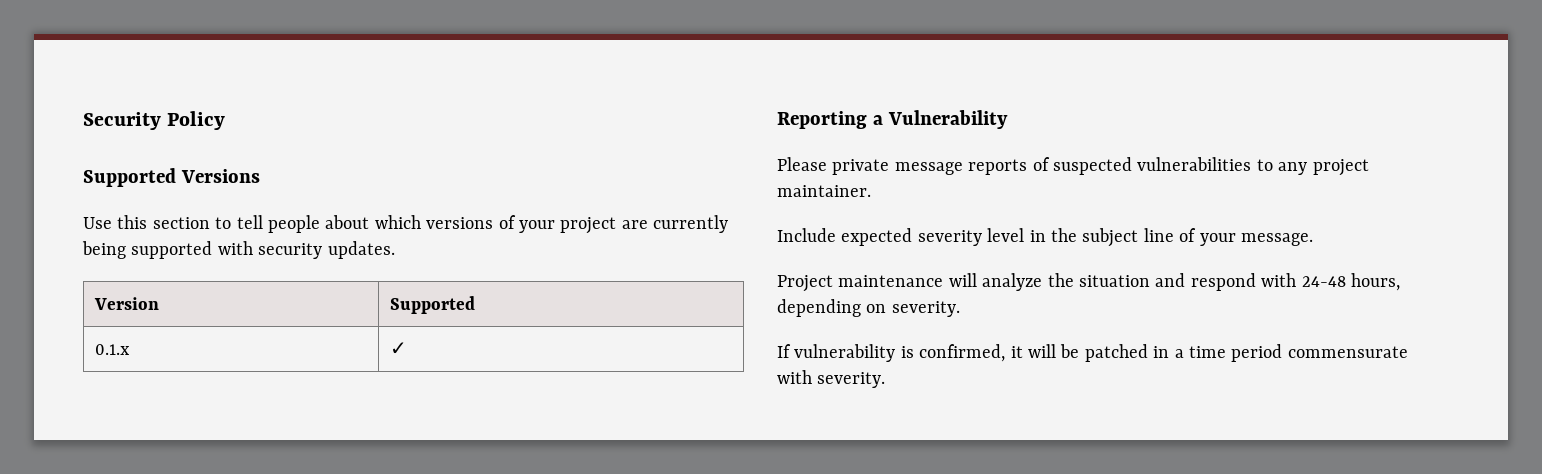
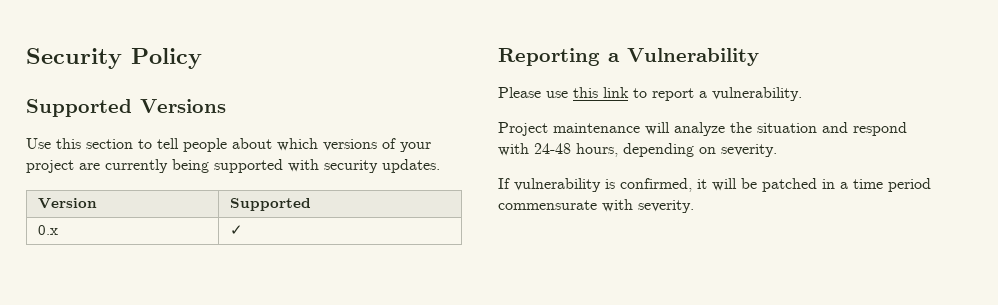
- 0.1.x | ✓
+ 0.x | ✓
- Please private message reports of suspected vulnerabilities to any project maintainer.
- Include expected severity level in the subject line of your message.
+ Please use this link to report a vulnerability.

